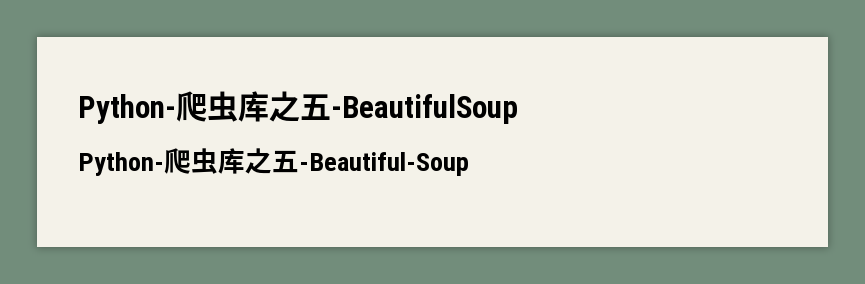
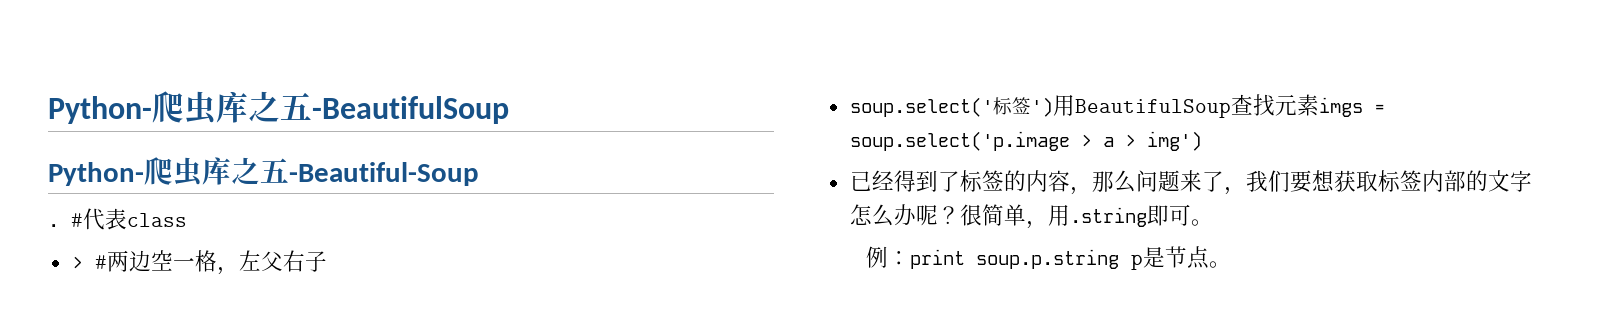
+ . #代表class
+ > #两边空一格，左父右子
+ soup.select('标签')用BeautifulSoup查找元素imgs = soup.select('p.image > a > img')
+ 已经得到了标签的内容，那么问题来了，我们要想获取标签内部的文字怎么办呢？很简单，用.string即可。
+ 例：print soup.p.string p是节点。

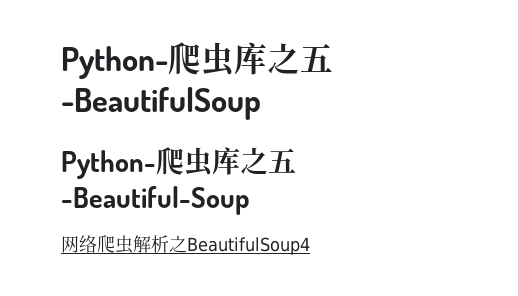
- . #代表class
- > #两边空一格，左父右子
- soup.select('标签')用BeautifulSoup查找元素imgs = soup.select('p.image > a > img')
- 已经得到了标签的内容，那么问题来了，我们要想获取标签内部的文字怎么办呢？很简单，用.string即可。
- 例：print soup.p.string p是节点。
+ 网络爬虫解析之BeautifulSoup4

